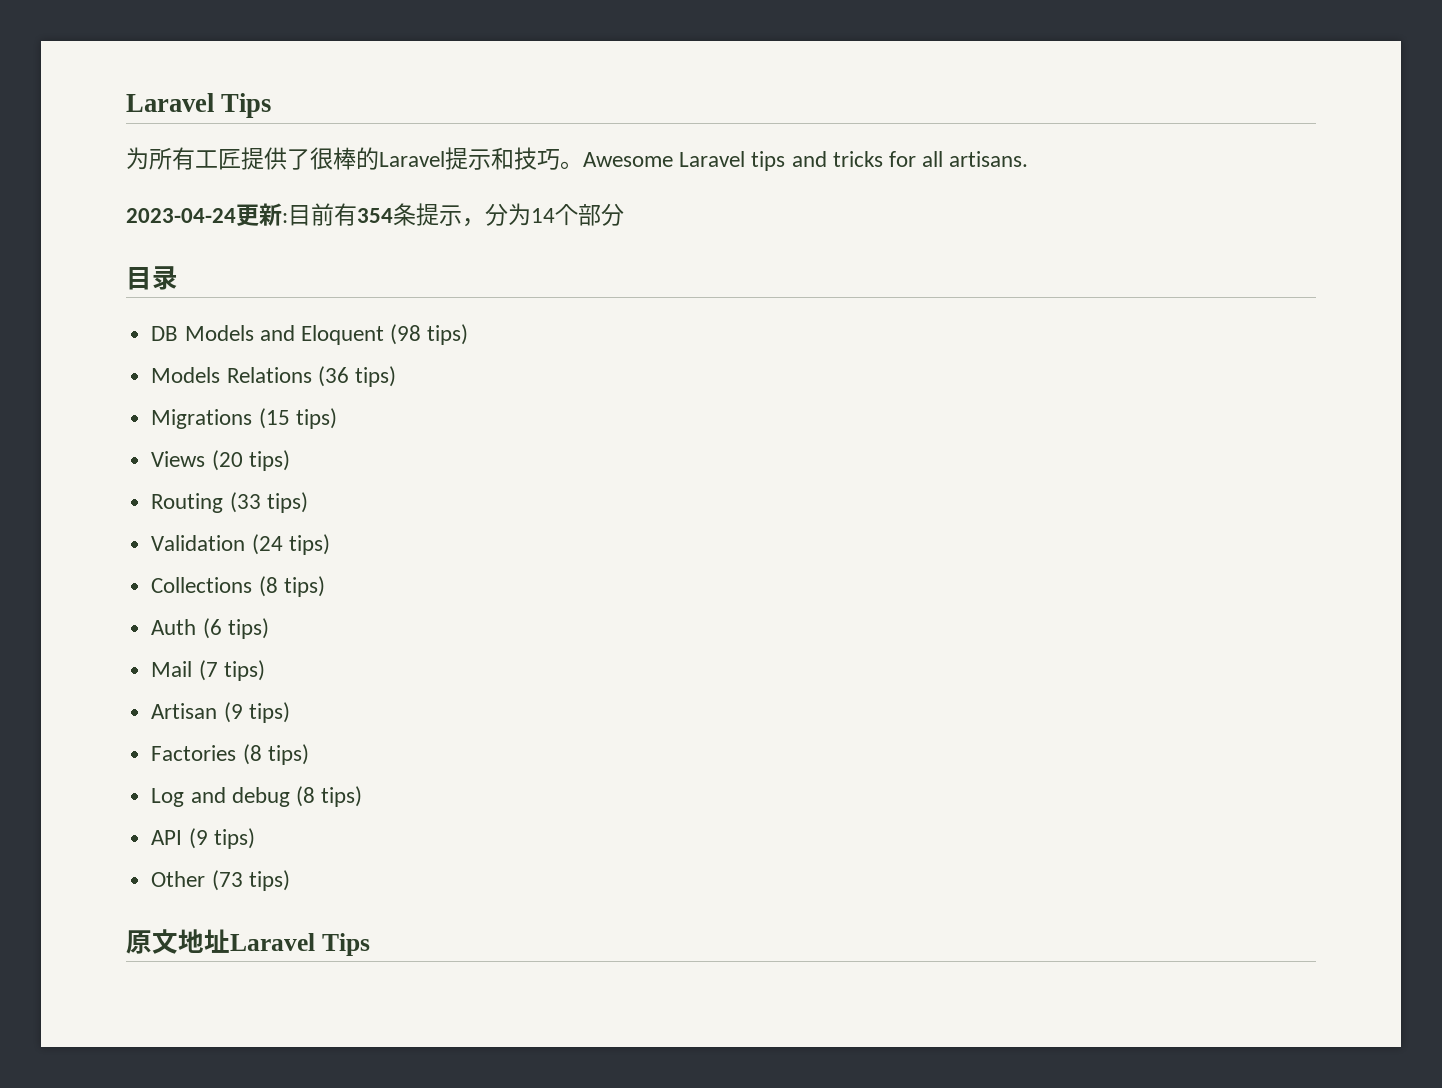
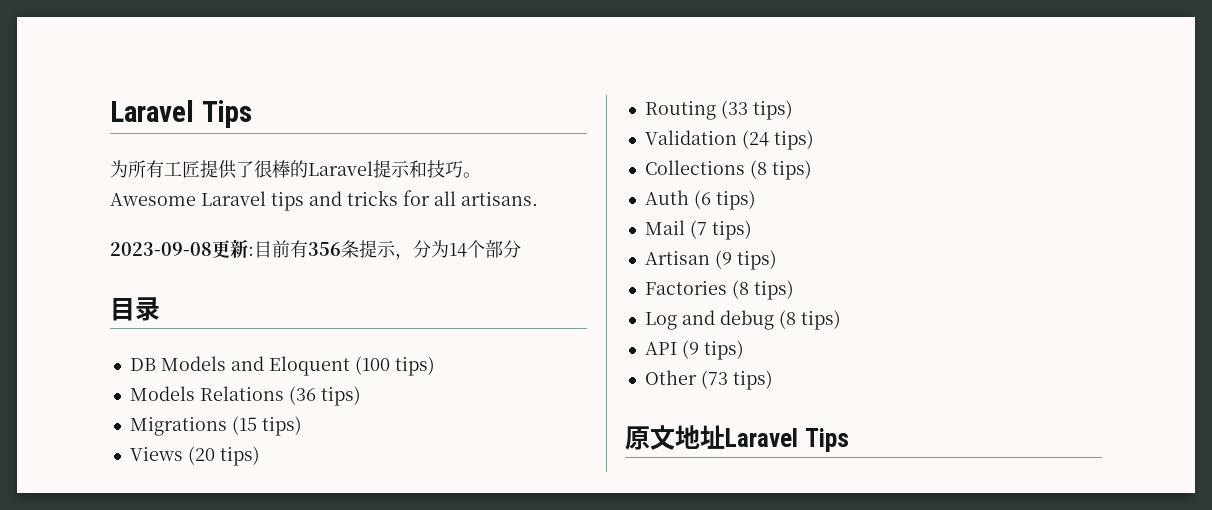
- 为所有工匠提供了很棒的Laravel提示和技巧。Awesome Laravel tips and tricks for all artisans.
+ 为所有工匠提供了很棒的Laravel提示和技巧。
+ Awesome Laravel tips and tricks for all artisans.
- 2023-04-24更新:目前有354条提示，分为14个部分
+ 2023-09-08更新:目前有356条提示，分为14个部分
- DB Models and Eloquent (98 tips)
+ DB Models and Eloquent (100 tips)

